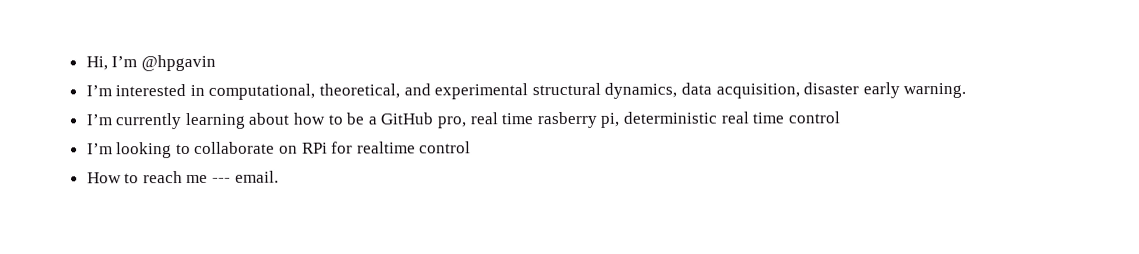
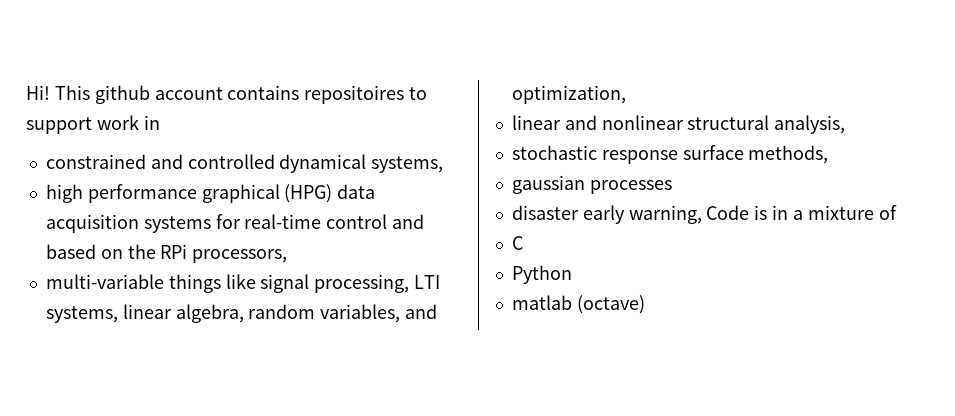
- Hi, I’m @hpgavin
- I’m interested in computational, theoretical, and experimental structural dynamics, data acquisition, disaster early warning.
- I’m currently learning about how to be a GitHub pro, real time rasberry pi, deterministic real time control
- I’m looking to collaborate on RPi for realtime control
- How to reach me --- email.
+ Hi! This github account contains repositoires to support work in
+ constrained and controlled dynamical systems,
+ high performance graphical (HPG) data acquisition systems for real-time control and based on the RPi processors,
+ multi-variable things like signal processing, LTI systems, linear algebra, random variables, and optimization,
+ linear and nonlinear structural analysis,
+ stochastic response surface methods,
+ gaussian processes
+ disaster early warning, Code is in a mixture of
+ C
+ Python
+ matlab (octave)

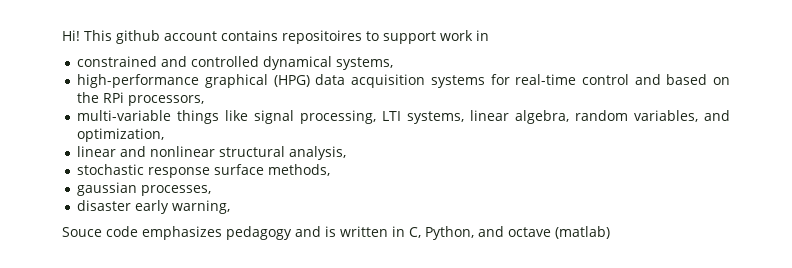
- high performance graphical (HPG) data acquisition systems for real-time control and based on the RPi processors,
+ high-performance graphical (HPG) data acquisition systems for real-time control and based on the RPi processors,
- gaussian processes
+ gaussian processes,
- disaster early warning, Code is in a mixture of
- C
- Python
- matlab (octave)
+ disaster early warning,
+ Souce code emphasizes pedagogy and is written in C, Python, and octave (matlab)

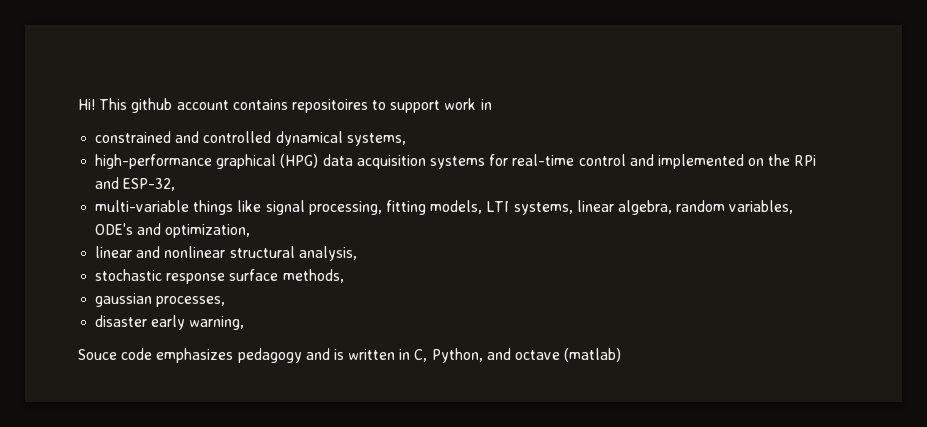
- high-performance graphical (HPG) data acquisition systems for real-time control and based on the RPi processors,
+ high-performance graphical (HPG) data acquisition systems for real-time control and implemented on the RPi and ESP-32,
- multi-variable things like signal processing, LTI systems, linear algebra, random variables, and optimization,
+ multi-variable things like signal processing, fitting models, LTI systems, linear algebra, random variables, ODE's and optimization,

